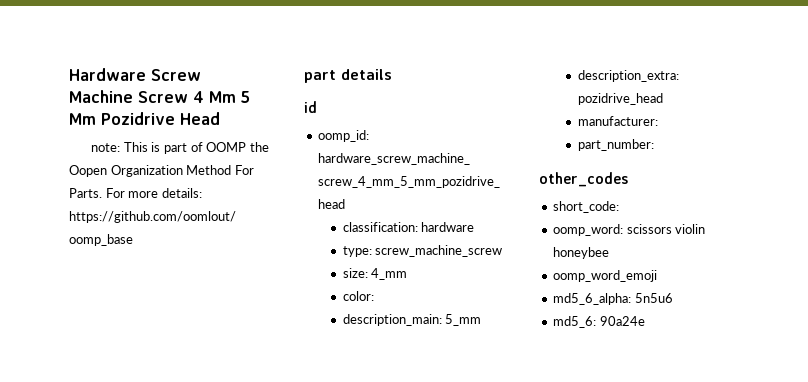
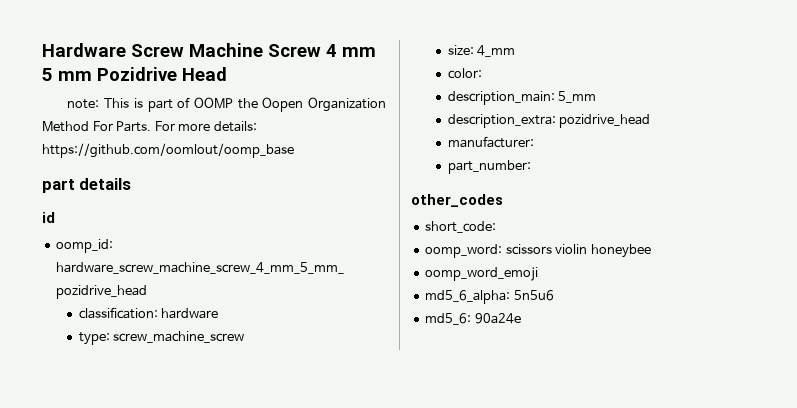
- Hardware Screw Machine Screw 4 Mm 5 Mm Pozidrive Head
+ Hardware Screw Machine Screw 4 mm 5 mm Pozidrive Head

